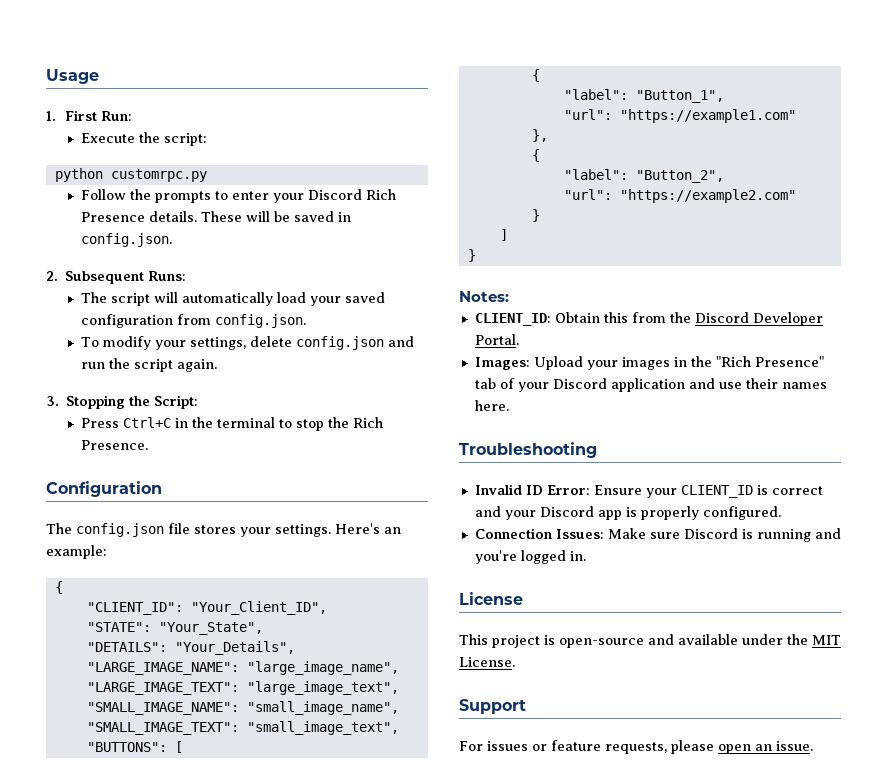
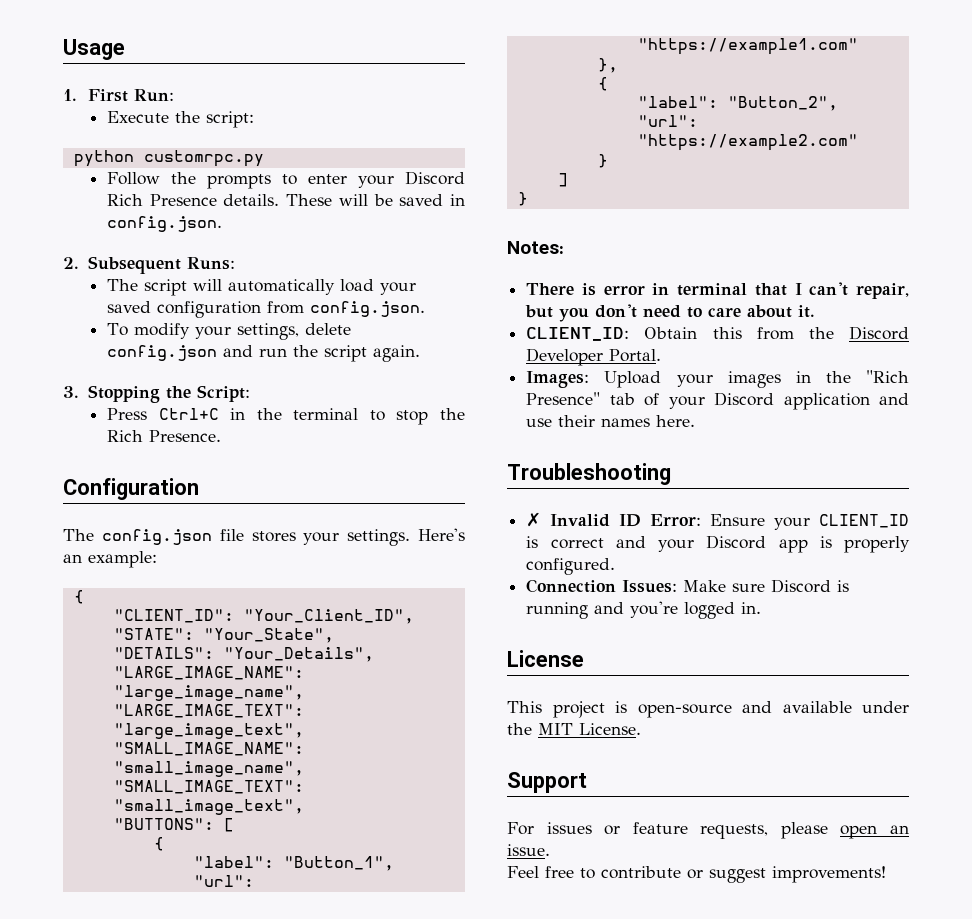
+ There is error in terminal that I can't repair, but you don't need to care about it.
- Invalid ID Error: Ensure your CLIENT_ID is correct and your Discord app is properly configured.
+ ✗ Invalid ID Error: Ensure your CLIENT_ID is correct and your Discord app is properly configured.
+ Feel free to contribute or suggest improvements!

